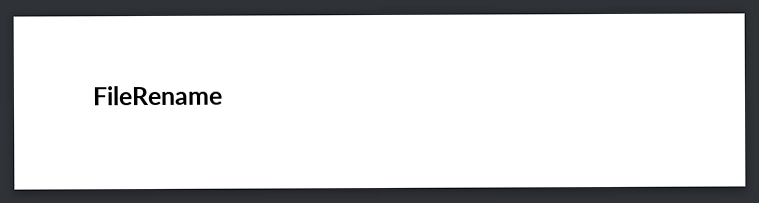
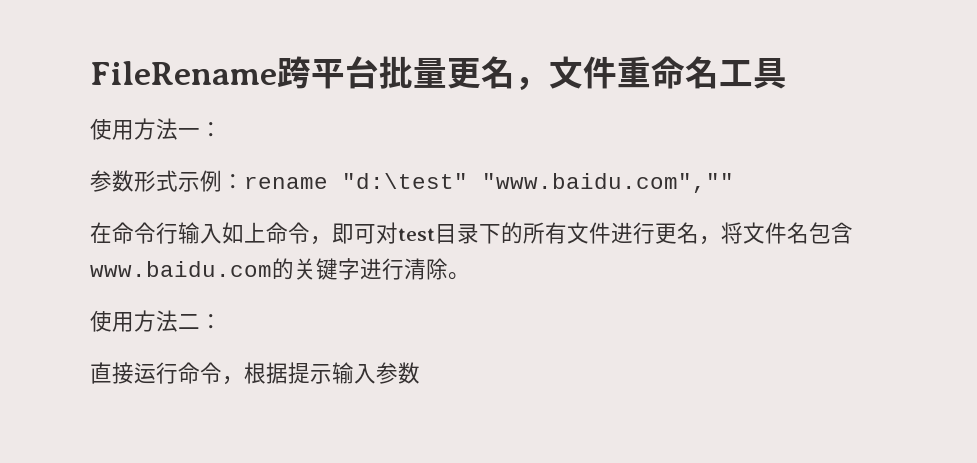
- FileRename
+ FileRename跨平台批量更名，文件重命名工具
+ 使用方法一：
+ 参数形式示例：rename "d:\test" "www.baidu.com",""
+ 在命令行输入如上命令，即可对test目录下的所有文件进行更名，将文件名包含www.baidu.com的关键字进行清除。
+ 使用方法二：
+ 直接运行命令，根据提示输入参数

